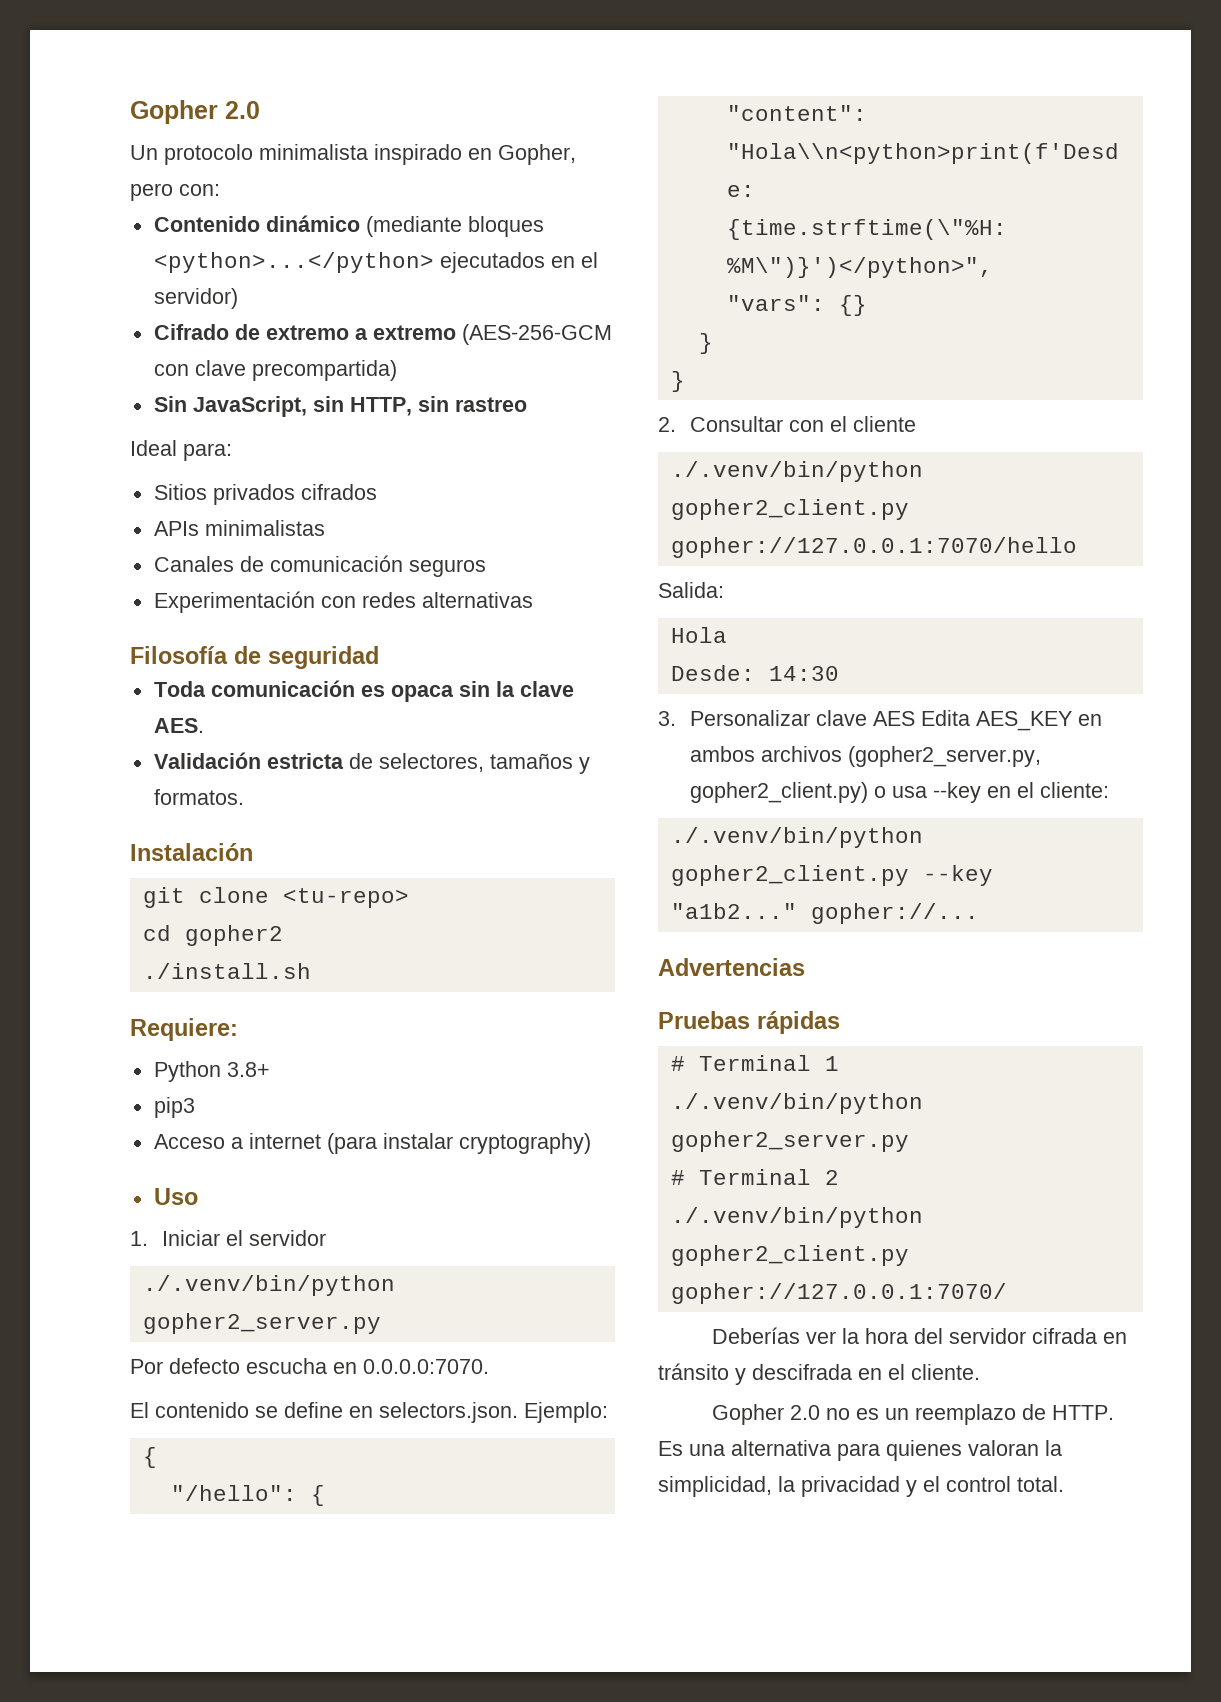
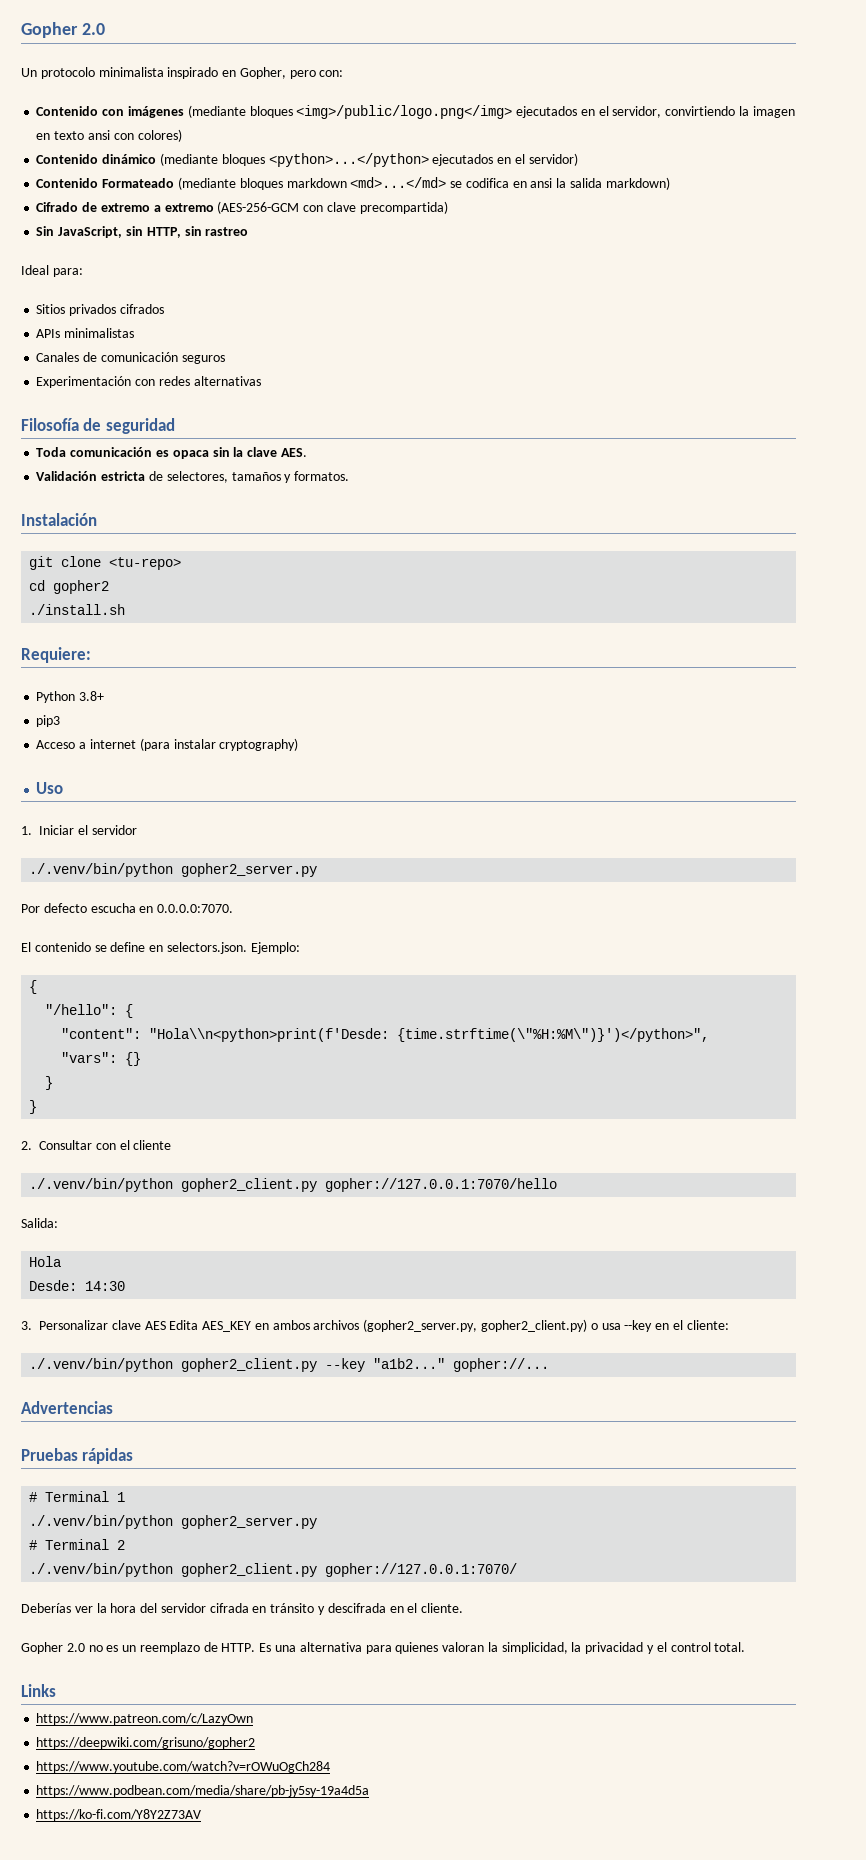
+ Contenido con imágenes (mediante bloques <img>/public/logo.png</img> ejecutados en el servidor, convirtiendo la imagen en texto ansi con colores)
+ Contenido Formateado (mediante bloques markdown <md>...</md> se codifica en ansi la salida markdown)
+ Links
+ https://www.patreon.com/c/LazyOwn
+ https://deepwiki.com/grisuno/gopher2
+ https://www.youtube.com/watch?v=rOWuOgCh284
+ https://www.podbean.com/media/share/pb-jy5sy-19a4d5a
+ https://ko-fi.com/Y8Y2Z73AV

